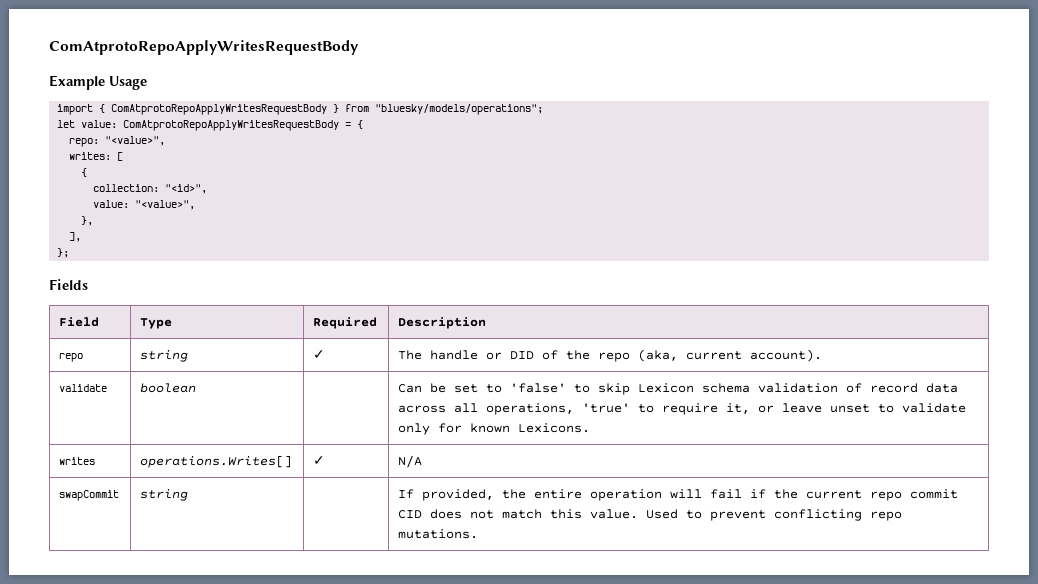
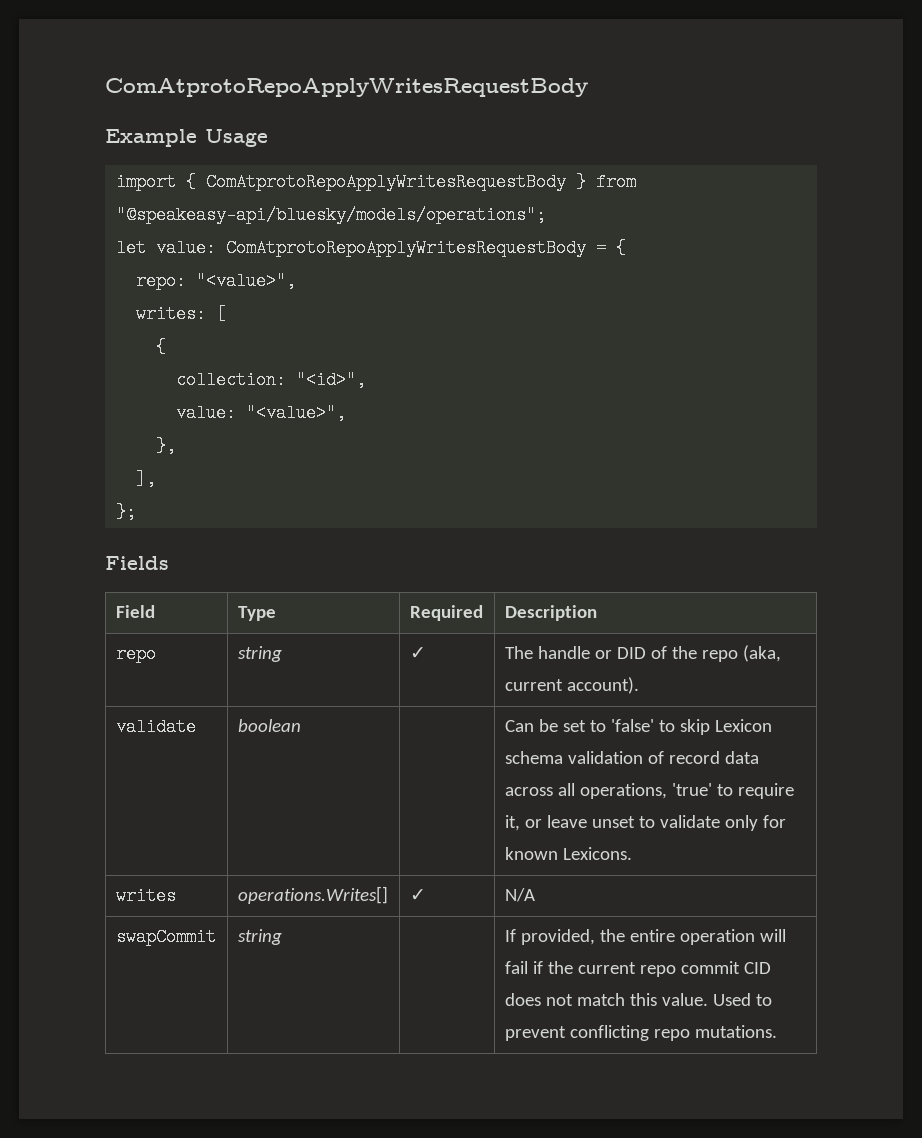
- import { ComAtprotoRepoApplyWritesRequestBody } from "bluesky/models/operations";
+ import { ComAtprotoRepoApplyWritesRequestBody } from "@speakeasy-api/bluesky/models/operations";

